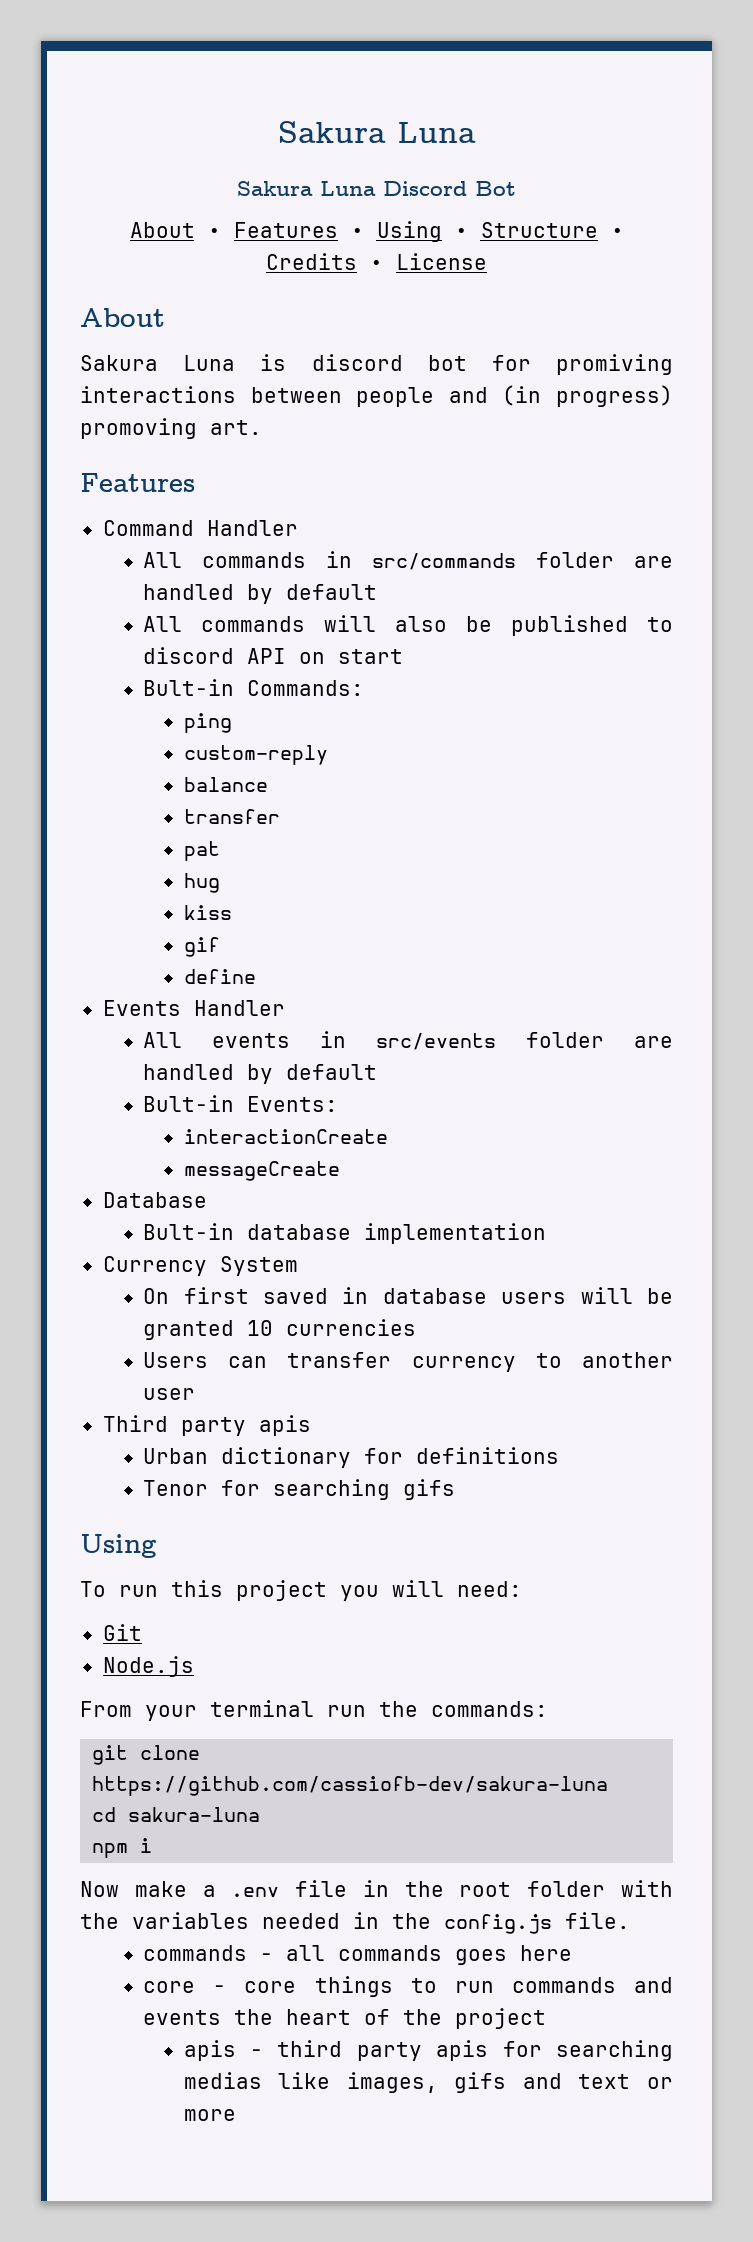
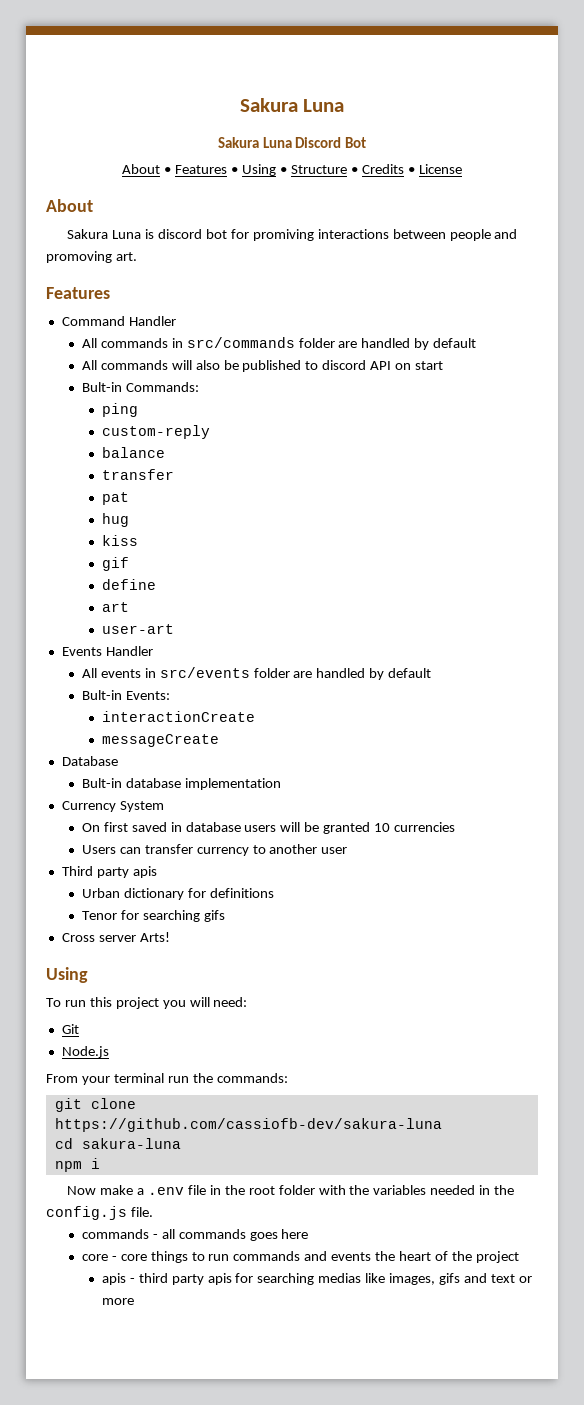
- Sakura Luna is discord bot for promiving interactions between people and (in progress) promoving art.
+ Sakura Luna is discord bot for promiving interactions between people and promoving art.
+ art
+ user-art
+ Cross server Arts!

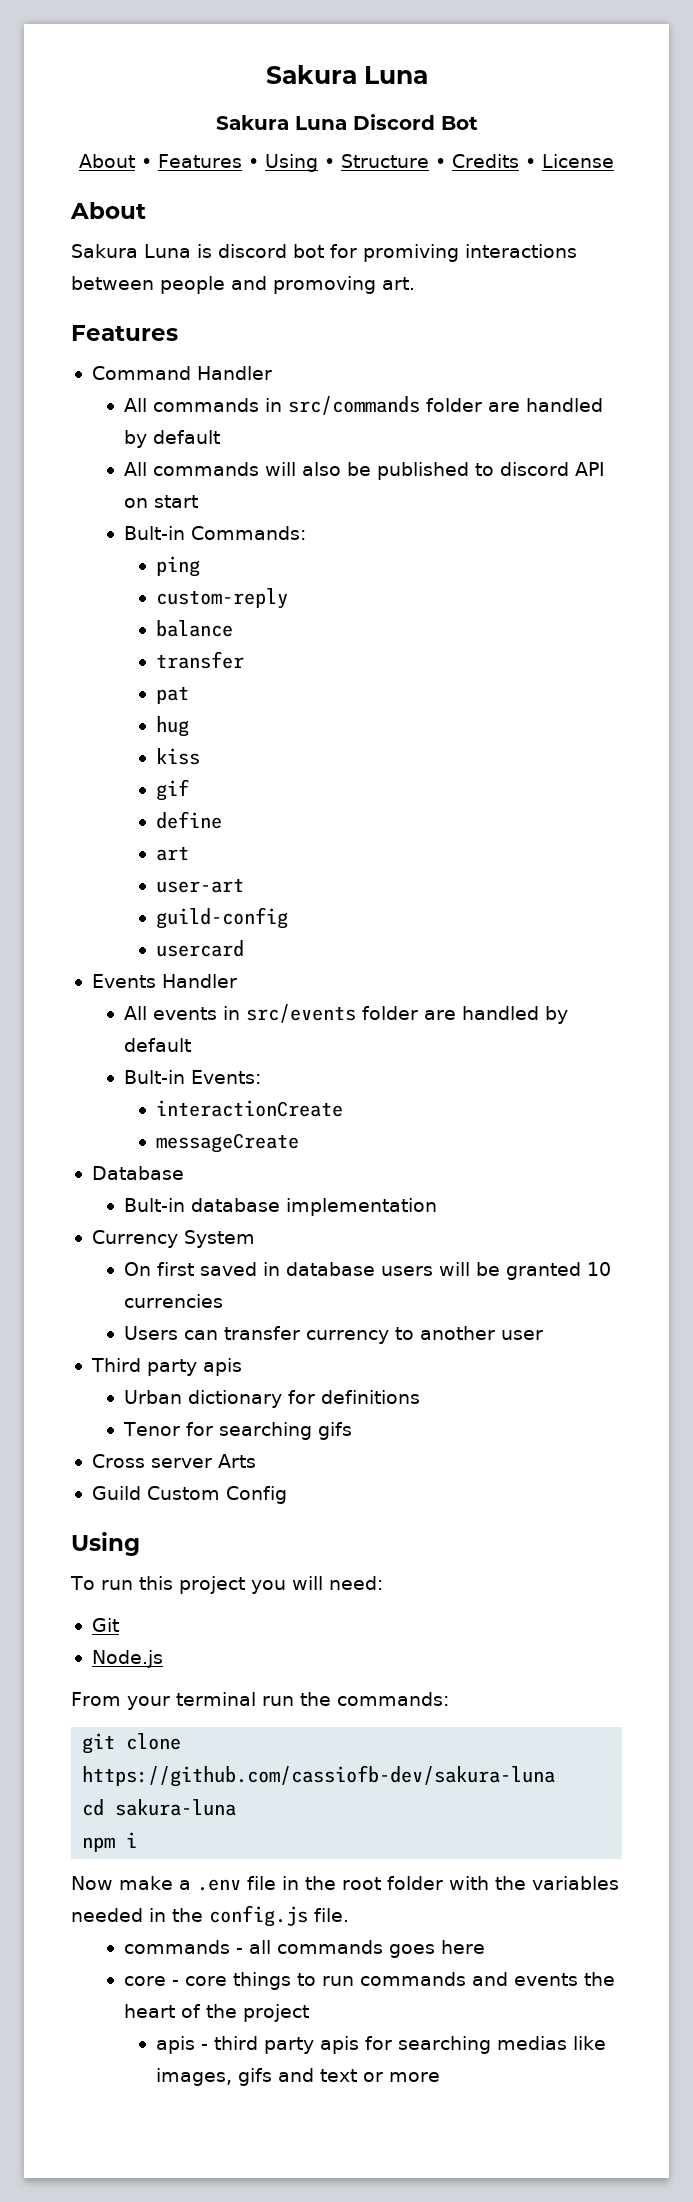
+ guild-config
+ usercard
- Cross server Arts!
+ Cross server Arts
+ Guild Custom Config

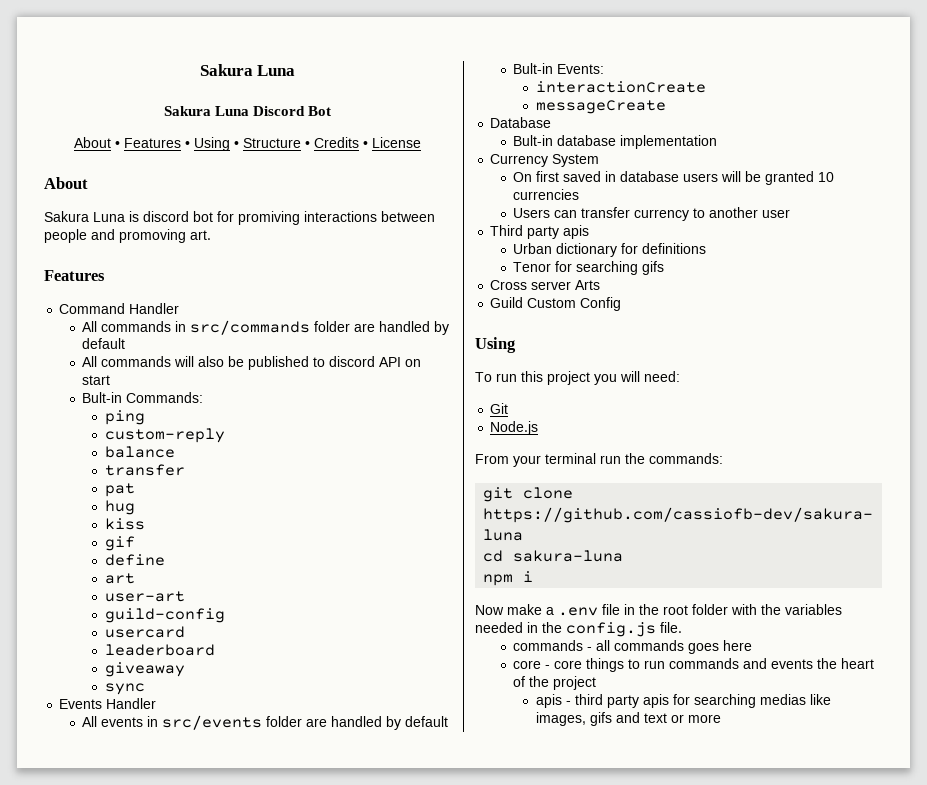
+ leaderboard
+ giveaway
+ sync

